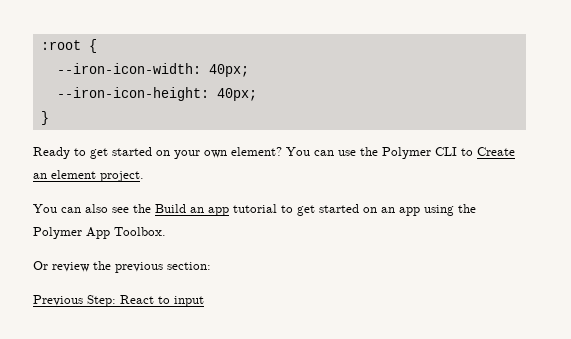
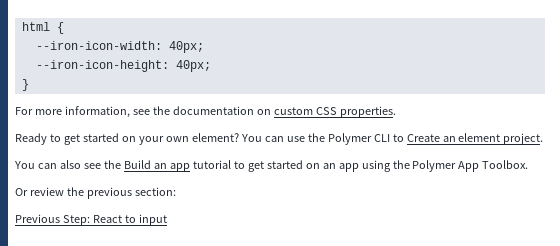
- :root {
+ html {
+ For more information, see the documentation on custom CSS properties.

